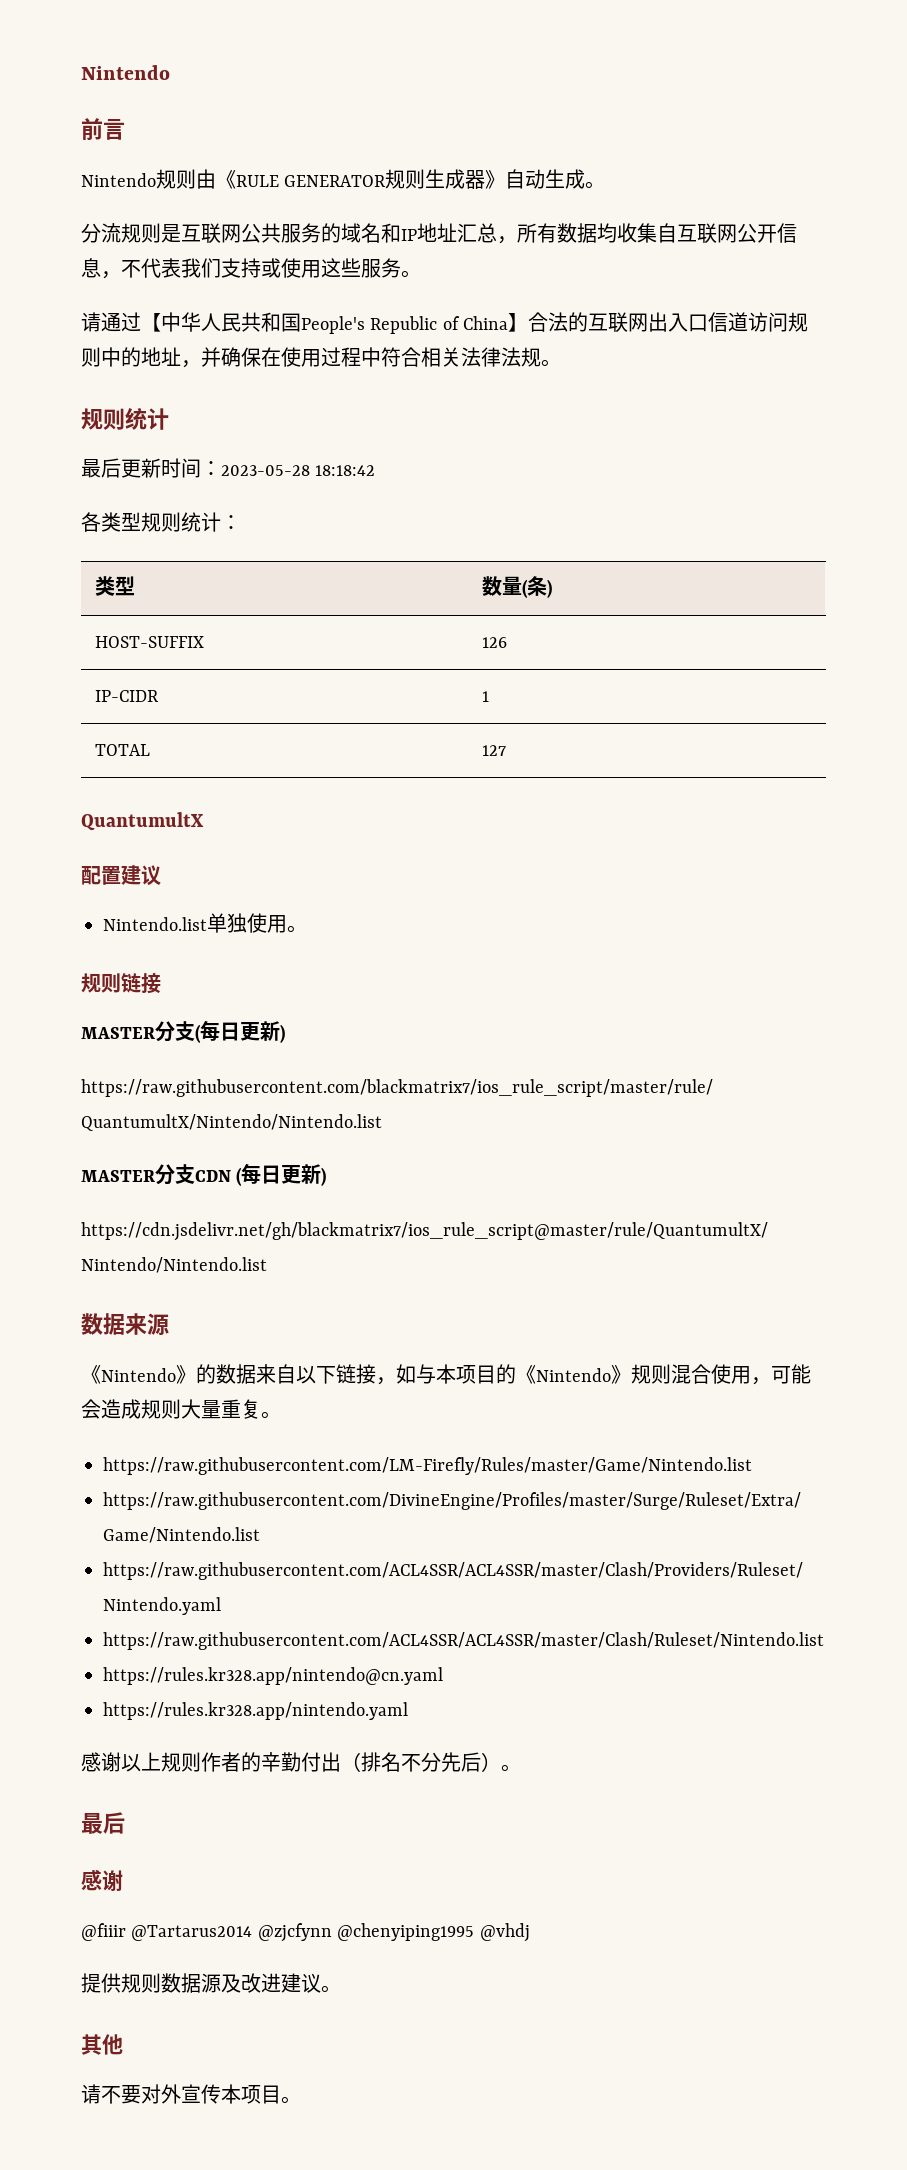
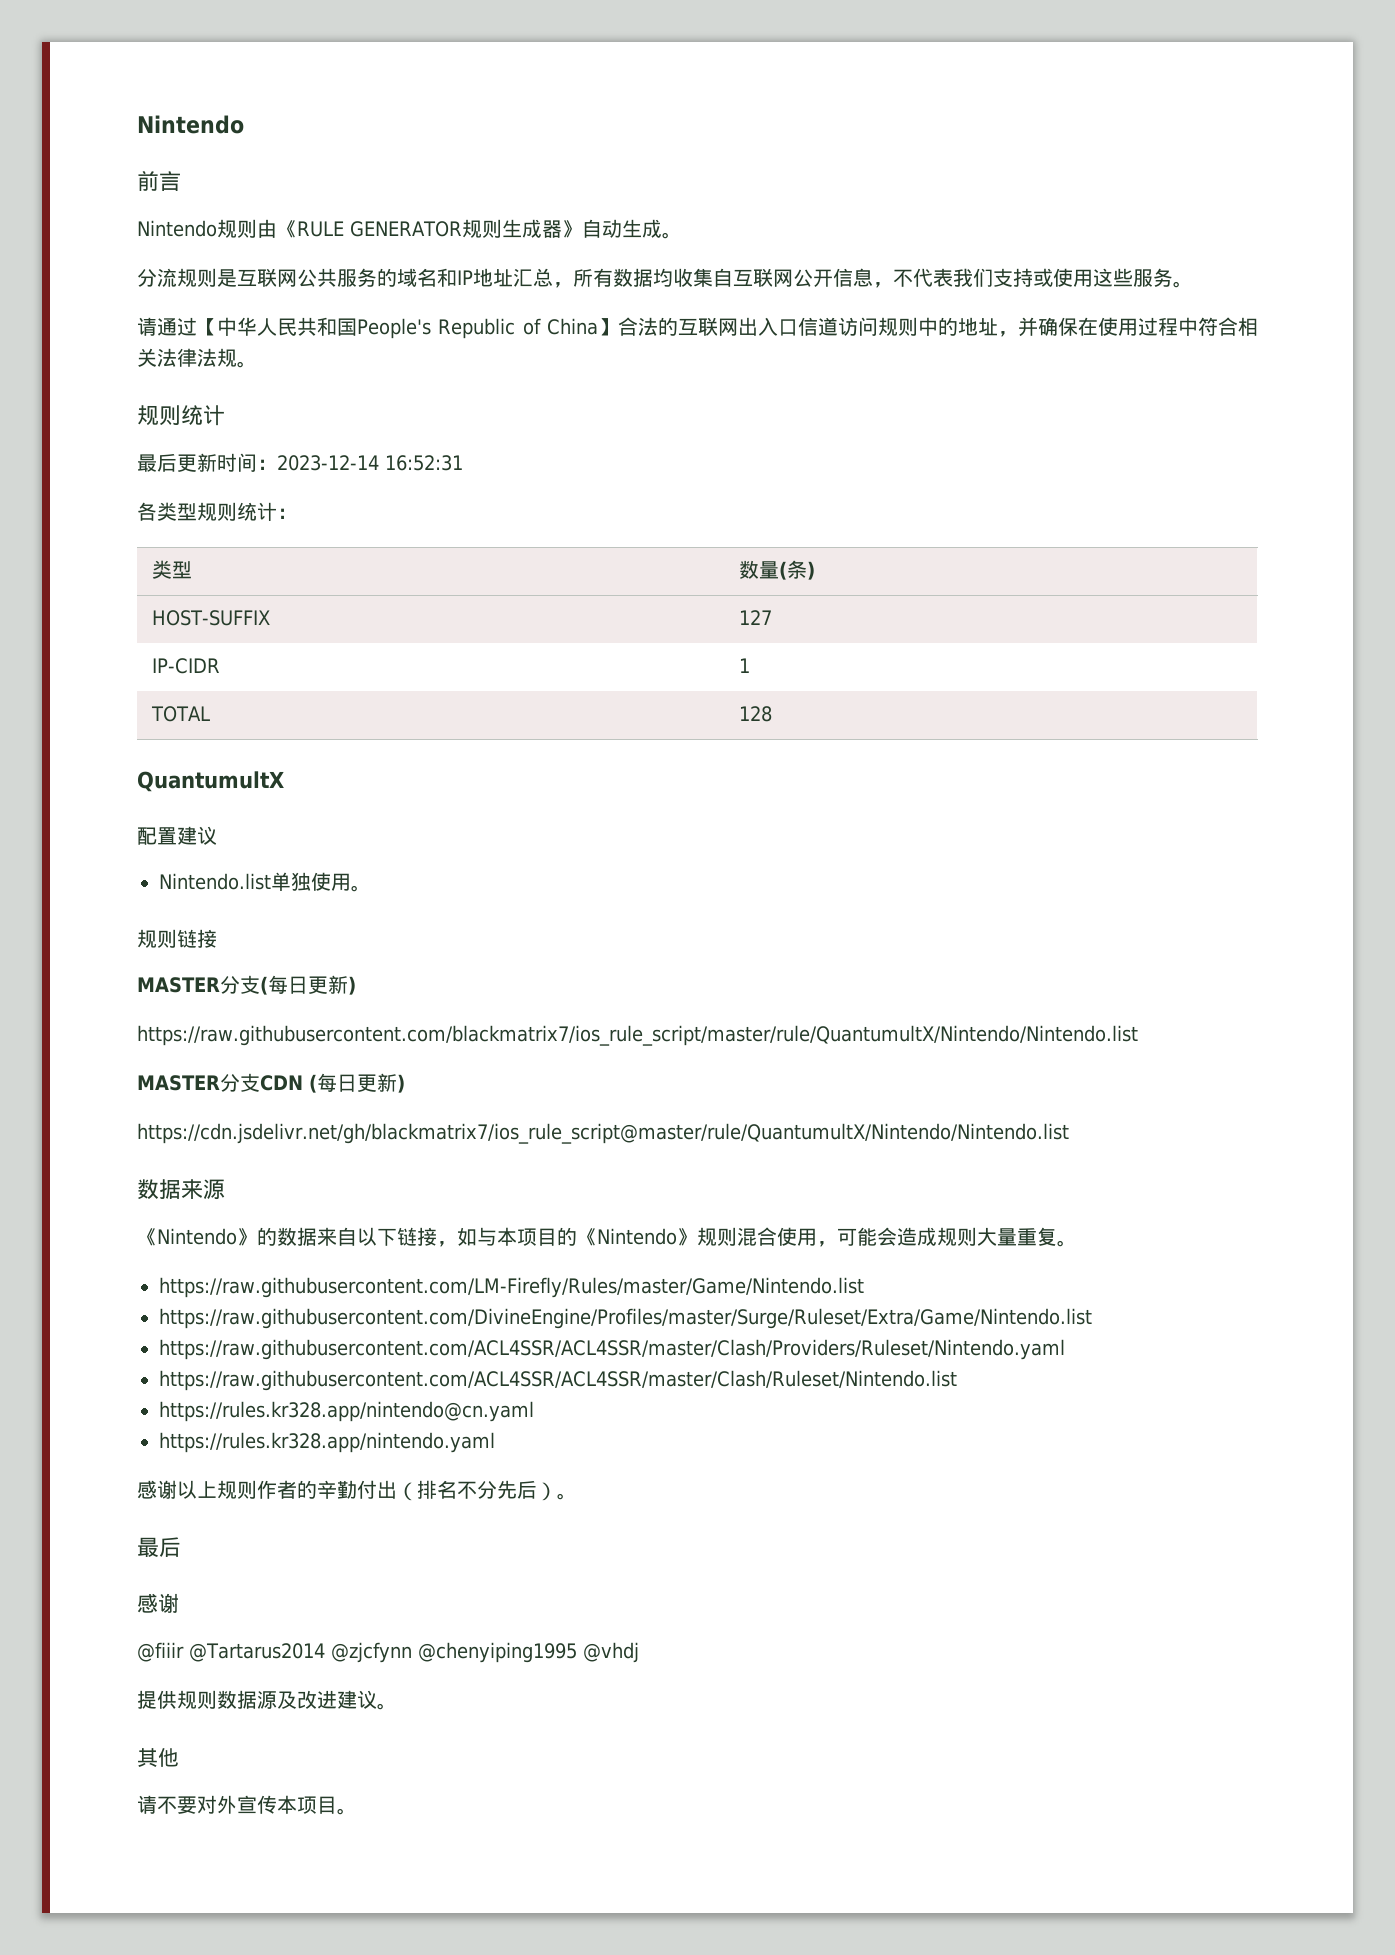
- 最后更新时间：2023-05-28 18:18:42
+ 最后更新时间：2023-12-14 16:52:31
- HOST-SUFFIX | 126
+ HOST-SUFFIX | 127
- TOTAL | 127
+ TOTAL | 128

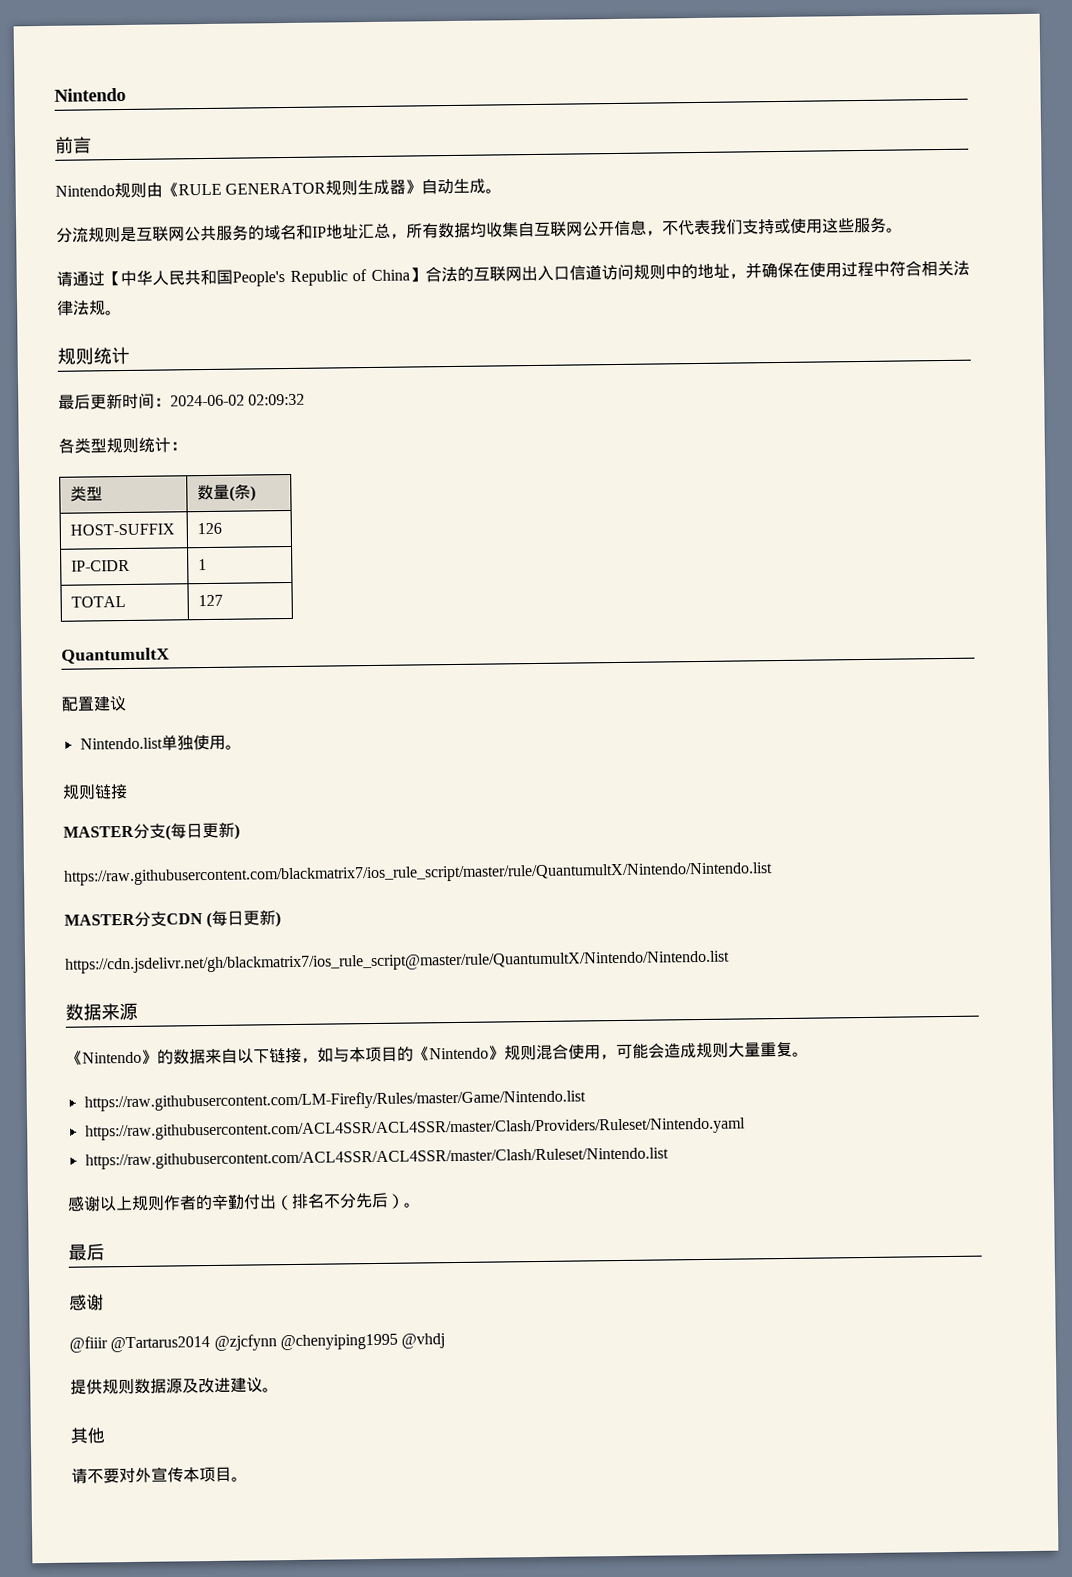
- 最后更新时间：2023-12-14 16:52:31
+ 最后更新时间：2024-06-02 02:09:32
- HOST-SUFFIX | 127
+ HOST-SUFFIX | 126
- TOTAL | 128
+ TOTAL | 127
- https://raw.githubusercontent.com/DivineEngine/Profiles/master/Surge/Ruleset/Extra/Game/Nintendo.list
- https://rules.kr328.app/nintendo@cn.yaml
- https://rules.kr328.app/nintendo.yaml

